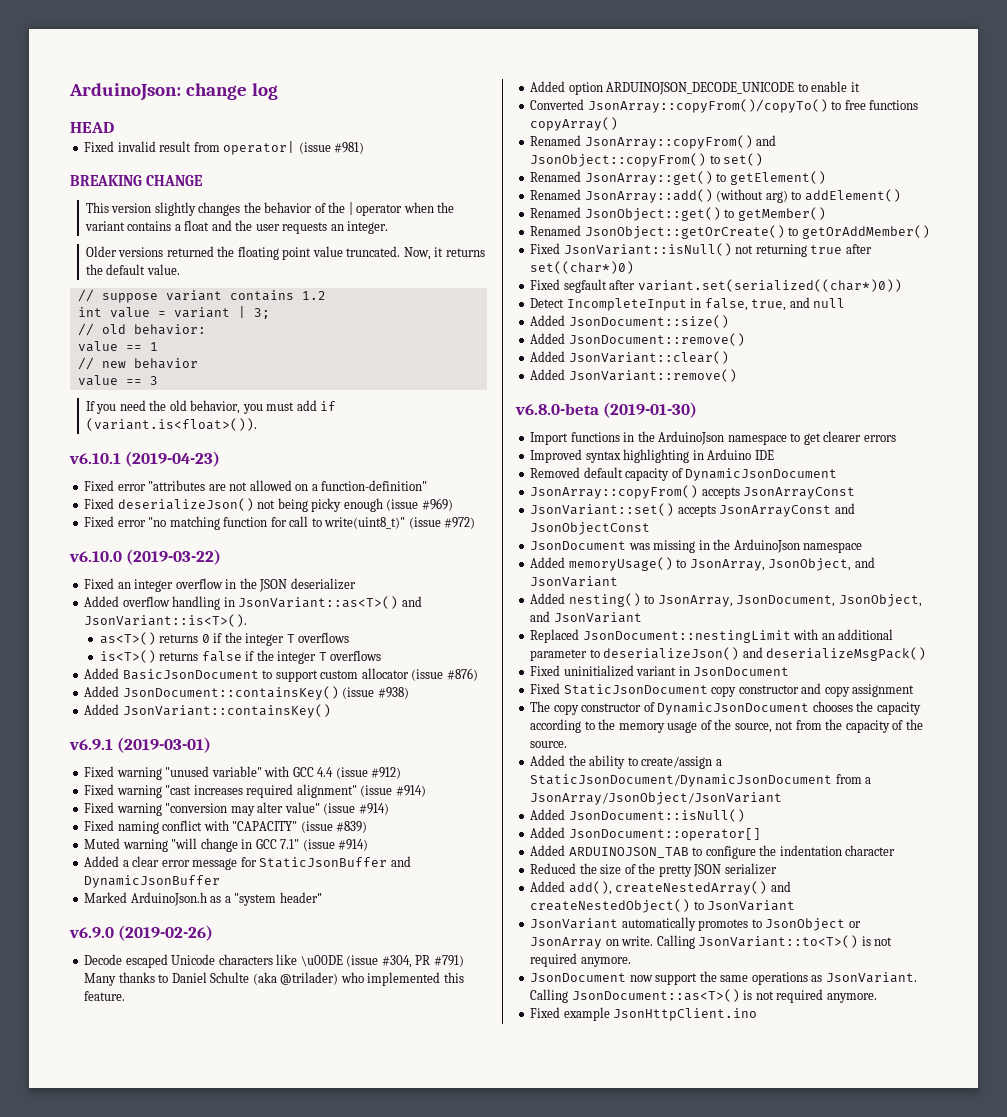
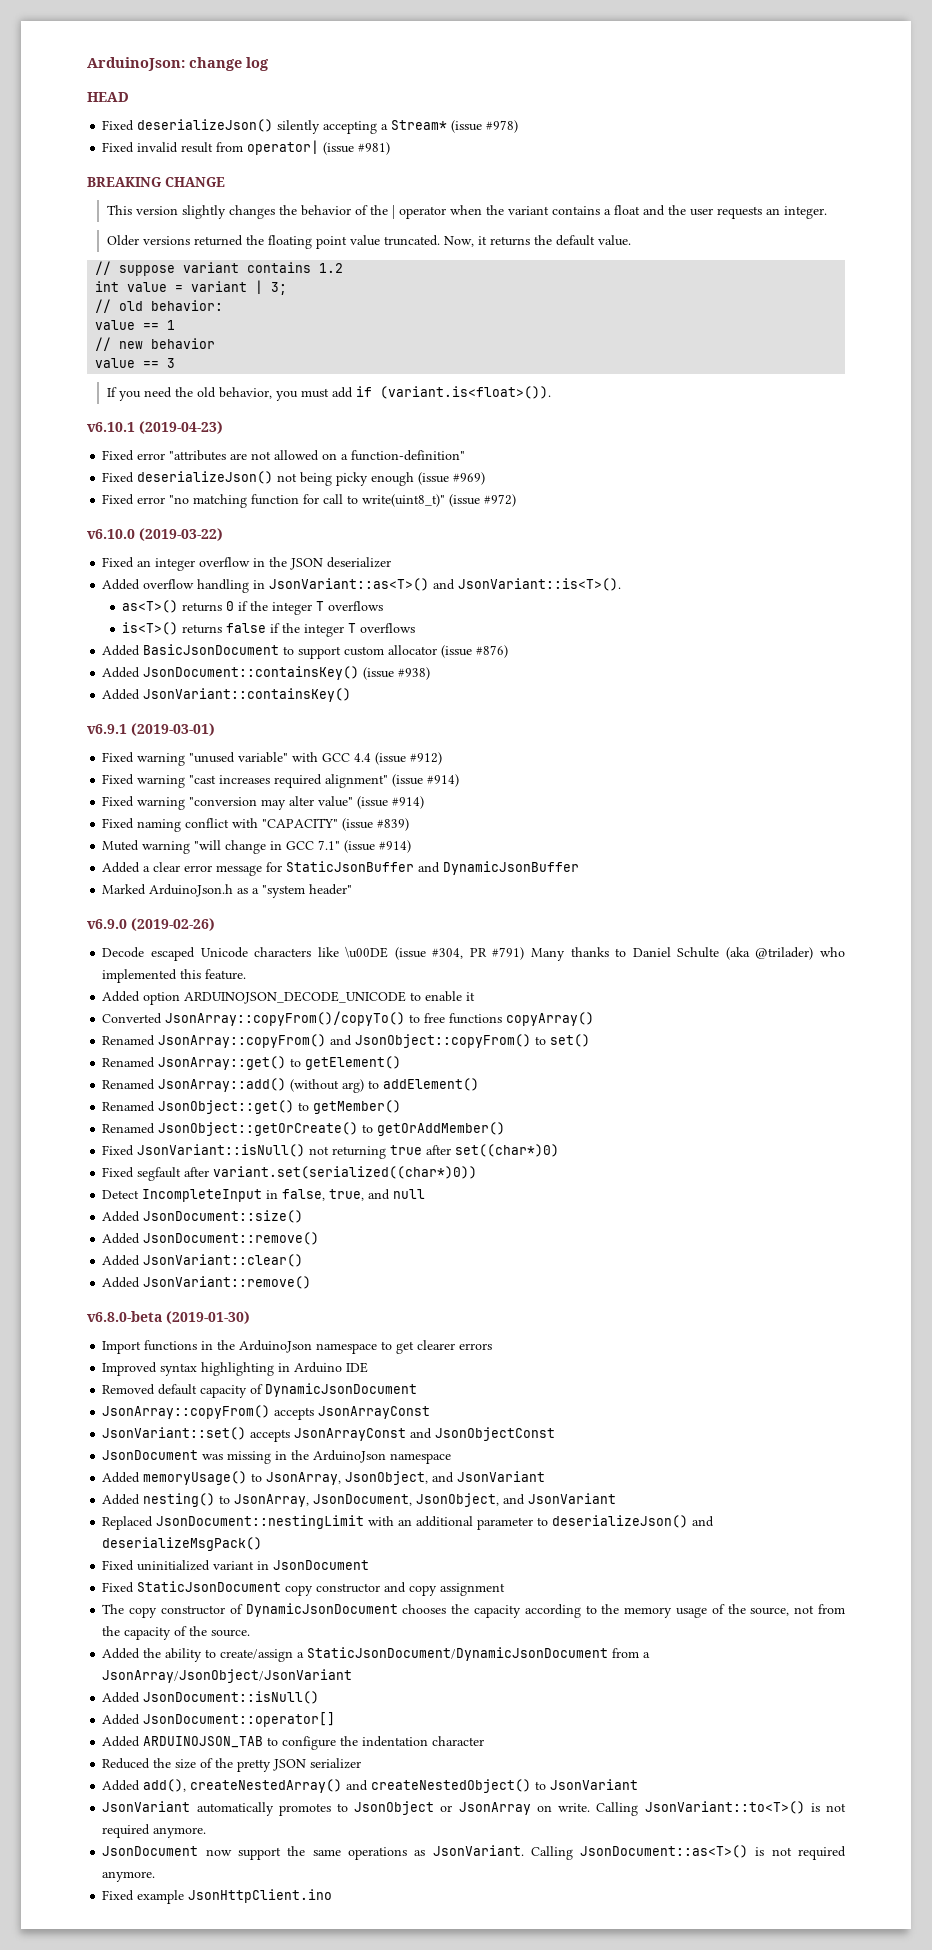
+ Fixed deserializeJson() silently accepting a Stream* (issue #978)

